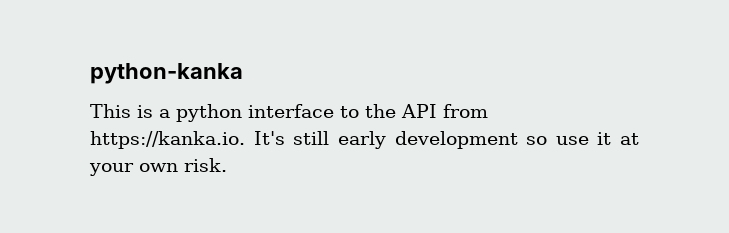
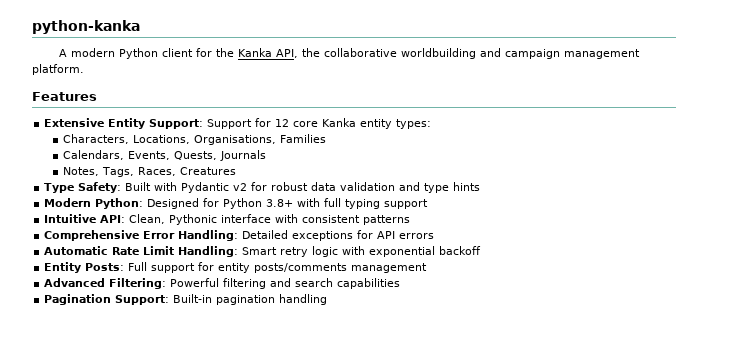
- This is a python interface to the API from https://kanka.io. It's still early development so use it at your own risk.
+ A modern Python client for the Kanka API, the collaborative worldbuilding and campaign management platform.
+ Features
+ Extensive Entity Support: Support for 12 core Kanka entity types:
+ Characters, Locations, Organisations, Families
+ Calendars, Events, Quests, Journals
+ Notes, Tags, Races, Creatures
+ Type Safety: Built with Pydantic v2 for robust data validation and type hints
+ Modern Python: Designed for Python 3.8+ with full typing support
+ Intuitive API: Clean, Pythonic interface with consistent patterns
+ Comprehensive Error Handling: Detailed exceptions for API errors
+ Automatic Rate Limit Handling: Smart retry logic with exponential backoff
+ Entity Posts: Full support for entity posts/comments management
+ Advanced Filtering: Powerful filtering and search capabilities
+ Pagination Support: Built-in pagination handling

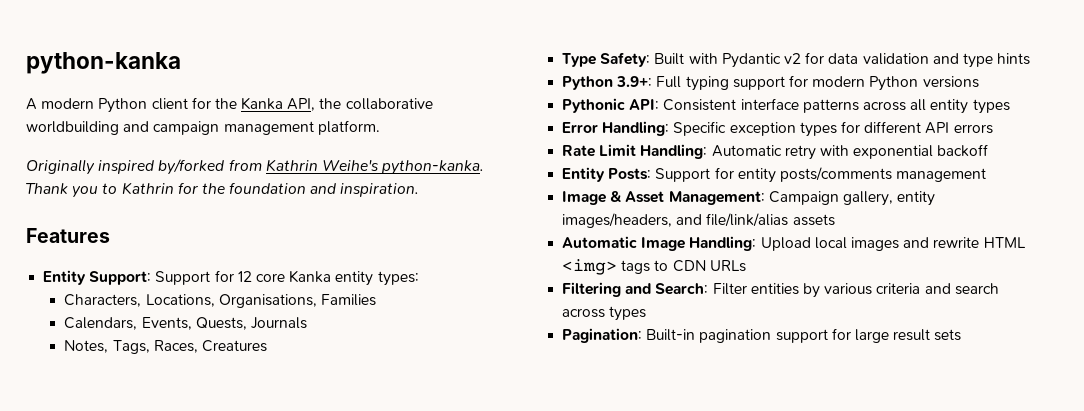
+ Originally inspired by/forked from Kathrin Weihe's python-kanka. Thank you to Kathrin for the foundation and inspiration.
- Extensive Entity Support: Support for 12 core Kanka entity types:
+ Entity Support: Support for 12 core Kanka entity types:
- Type Safety: Built with Pydantic v2 for robust data validation and type hints
+ Type Safety: Built with Pydantic v2 for data validation and type hints
- Modern Python: Designed for Python 3.8+ with full typing support
- Intuitive API: Clean, Pythonic interface with consistent patterns
- Comprehensive Error Handling: Detailed exceptions for API errors
+ Python 3.9+: Full typing support for modern Python versions
+ Pythonic API: Consistent interface patterns across all entity types
+ Error Handling: Specific exception types for different API errors
- Automatic Rate Limit Handling: Smart retry logic with exponential backoff
+ Rate Limit Handling: Automatic retry with exponential backoff
- Entity Posts: Full support for entity posts/comments management
+ Entity Posts: Support for entity posts/comments management
- Advanced Filtering: Powerful filtering and search capabilities
- Pagination Support: Built-in pagination handling
+ Image & Asset Management: Campaign gallery, entity images/headers, and file/link/alias assets
+ Automatic Image Handling: Upload local images and rewrite HTML <img> tags to CDN URLs
+ Filtering and Search: Filter entities by various criteria and search across types
+ Pagination: Built-in pagination support for large result sets

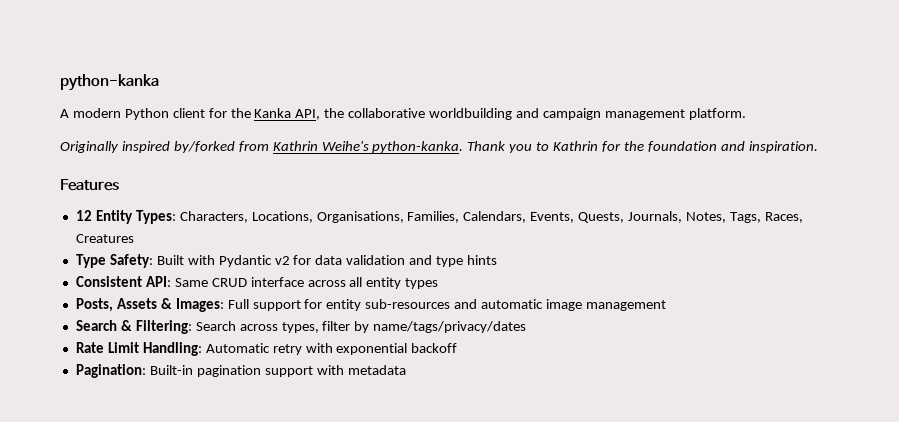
- Entity Support: Support for 12 core Kanka entity types:
- Characters, Locations, Organisations, Families
- Calendars, Events, Quests, Journals
- Notes, Tags, Races, Creatures
+ 12 Entity Types: Characters, Locations, Organisations, Families, Calendars, Events, Quests, Journals, Notes, Tags, Races, Creatures
- Python 3.9+: Full typing support for modern Python versions
- Pythonic API: Consistent interface patterns across all entity types
- Error Handling: Specific exception types for different API errors
+ Consistent API: Same CRUD interface across all entity types
+ Posts, Assets & Images: Full support for entity sub-resources and automatic image management
+ Search & Filtering: Search across types, filter by name/tags/privacy/dates
- Entity Posts: Support for entity posts/comments management
- Image & Asset Management: Campaign gallery, entity images/headers, and file/link/alias assets
- Automatic Image Handling: Upload local images and rewrite HTML <img> tags to CDN URLs
- Filtering and Search: Filter entities by various criteria and search across types
- Pagination: Built-in pagination support for large result sets
+ Pagination: Built-in pagination support with metadata

